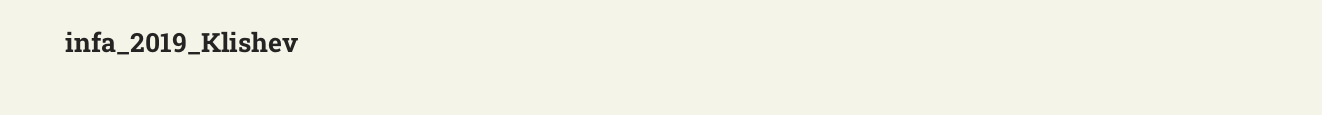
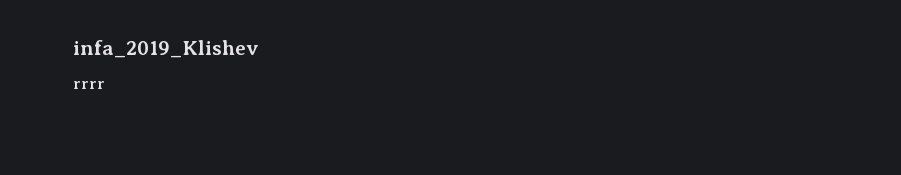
+ rrrr

